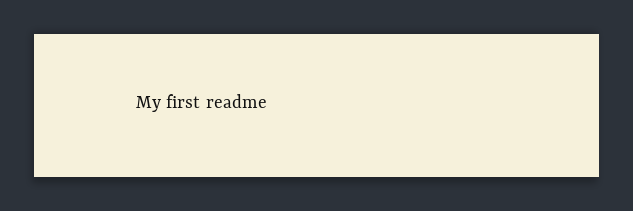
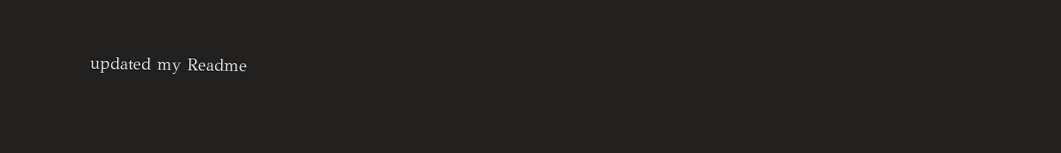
- My first readme
+ updated my Readme

